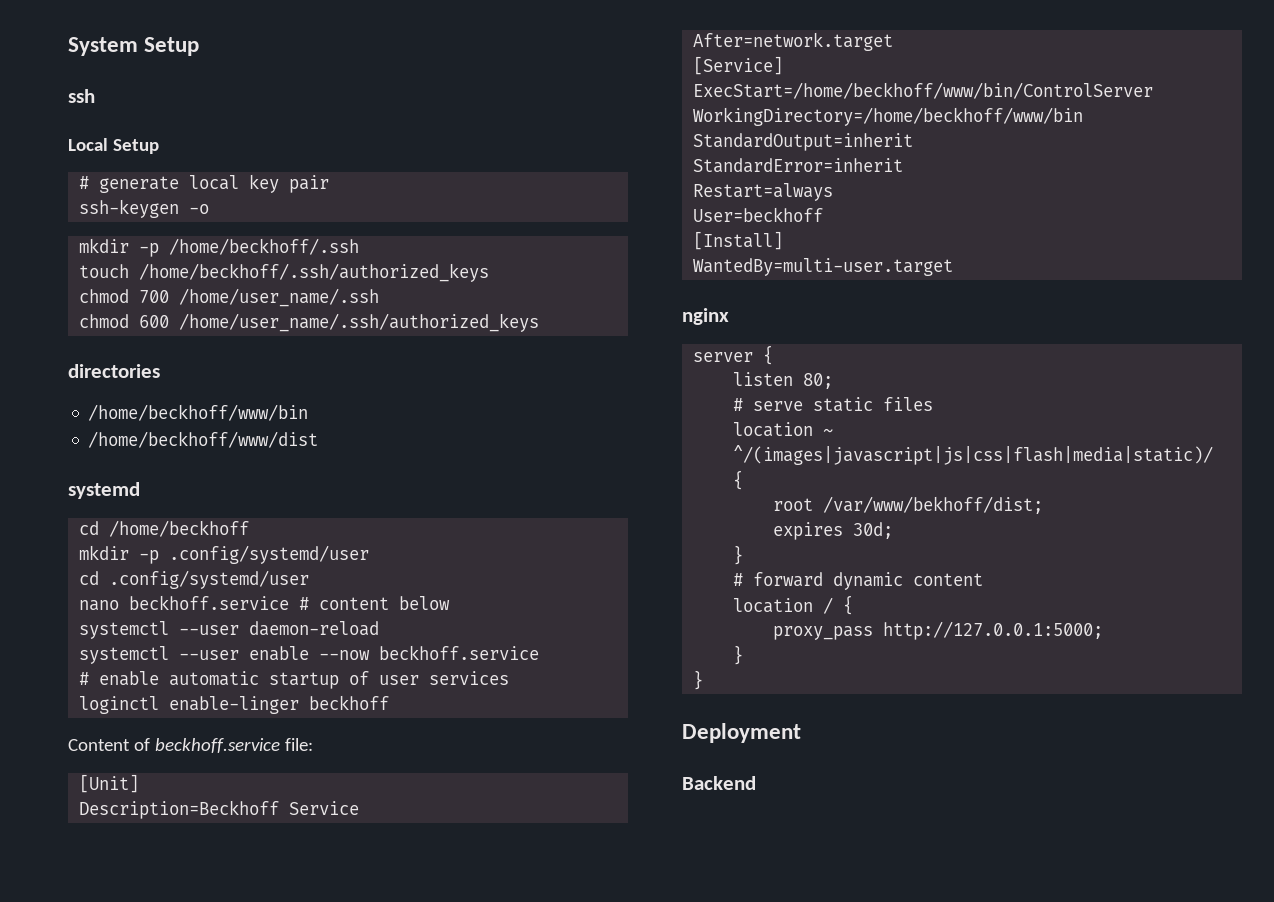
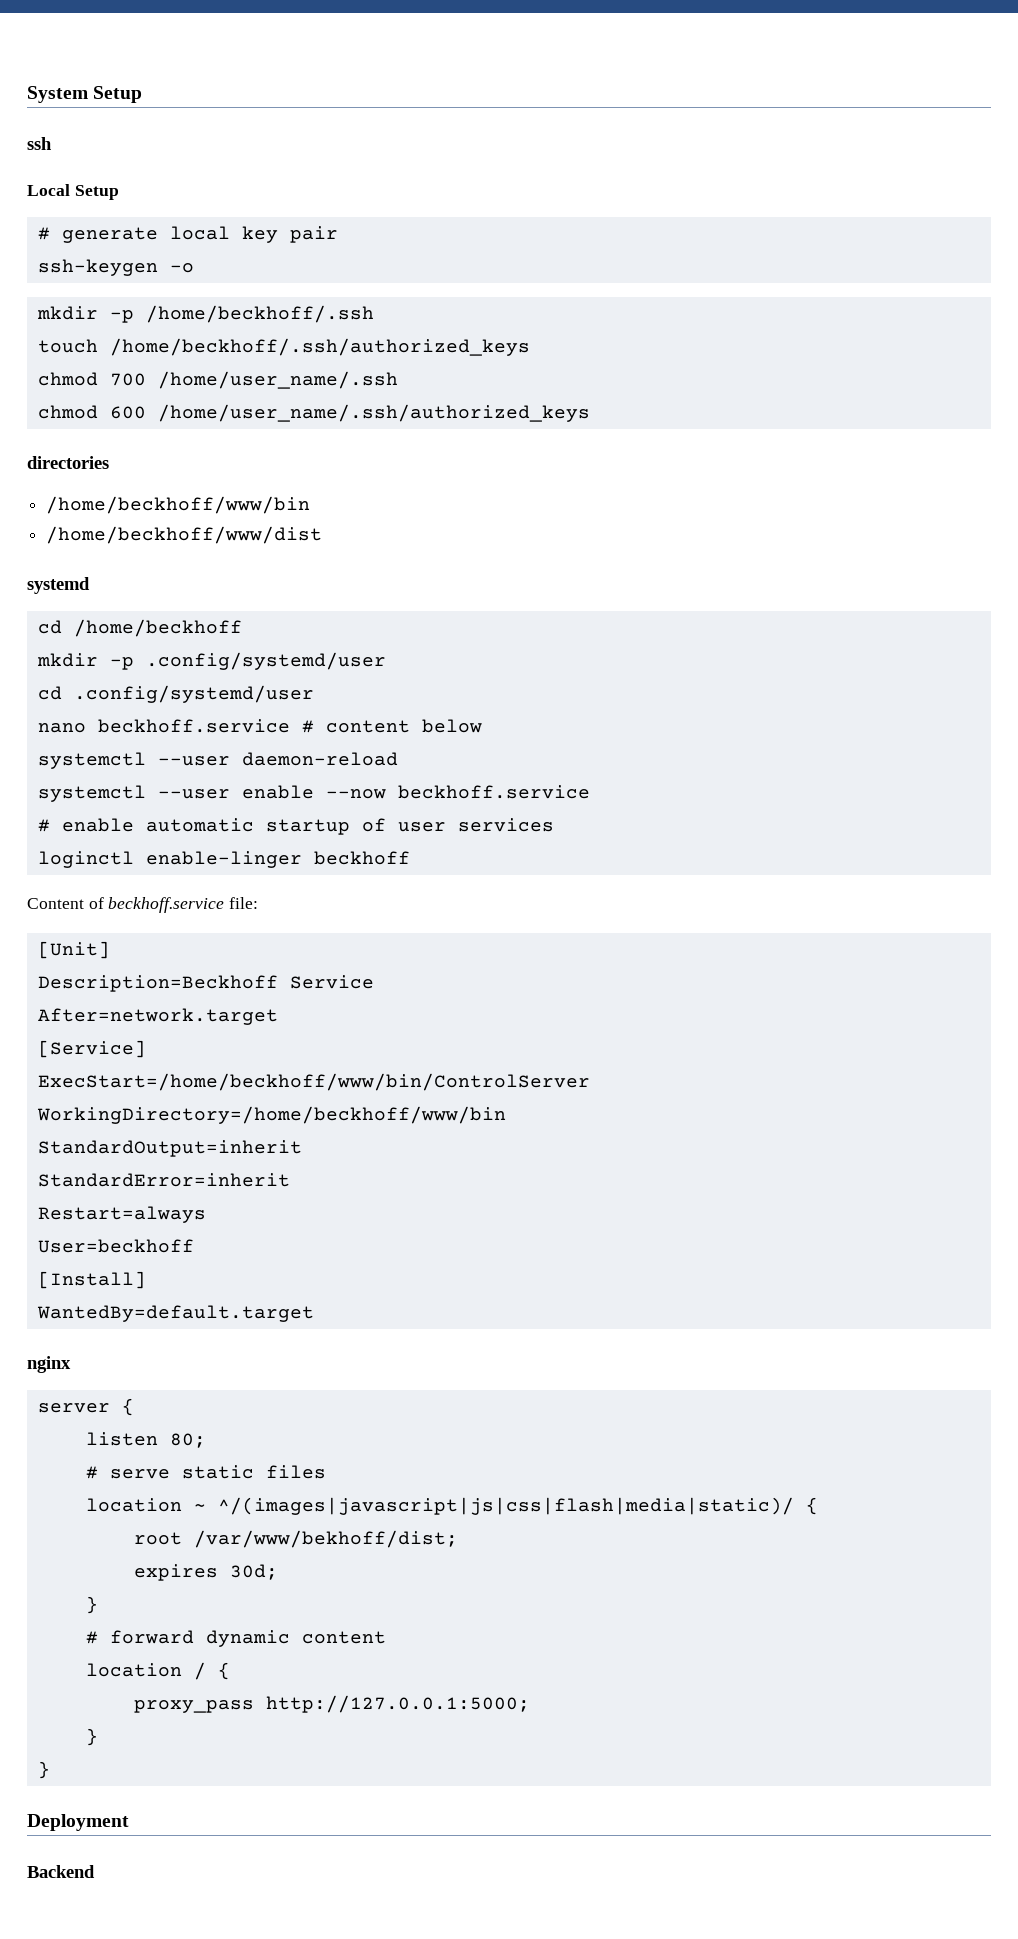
- WantedBy=multi-user.target
+ WantedBy=default.target

